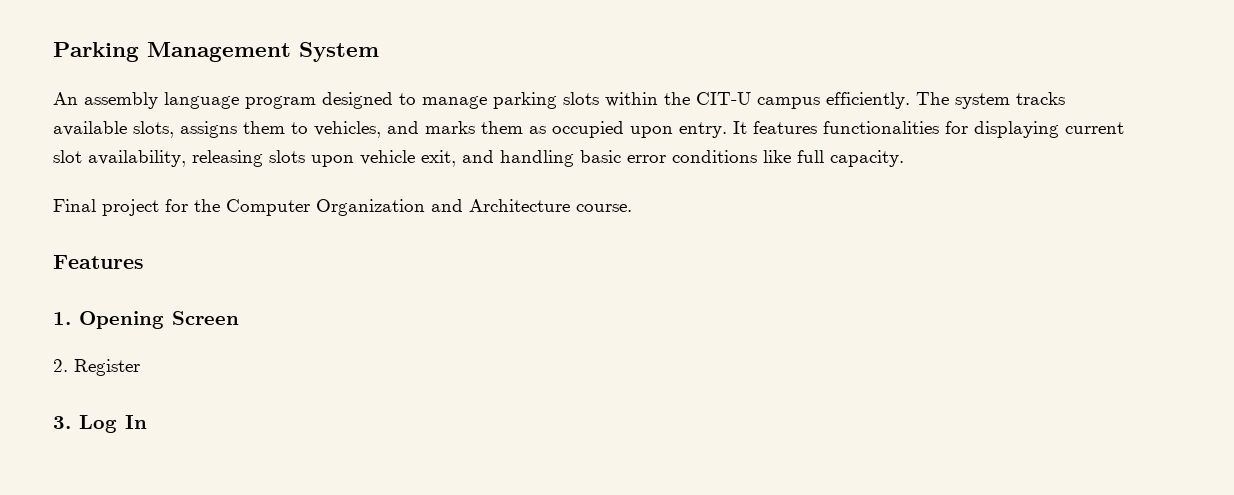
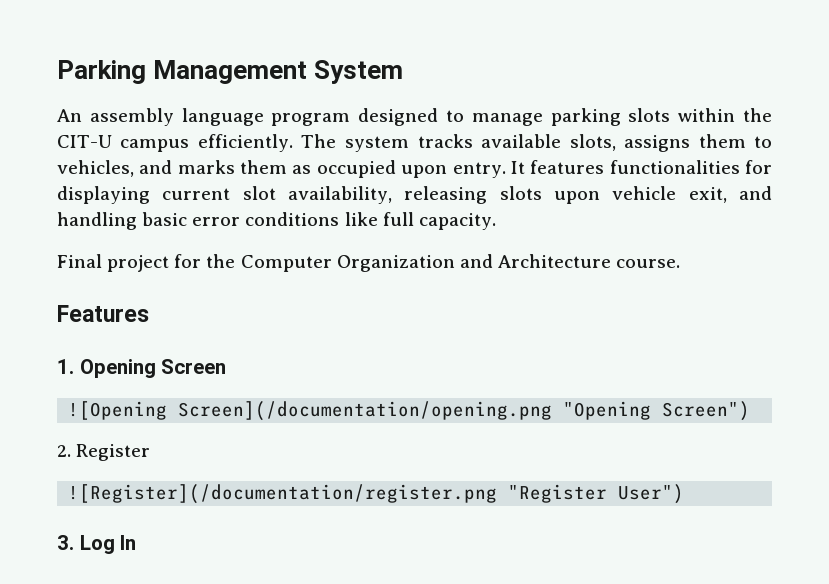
+ ![Opening Screen](/documentation/opening.png "Opening Screen")
+ ![Register](/documentation/register.png "Register User")

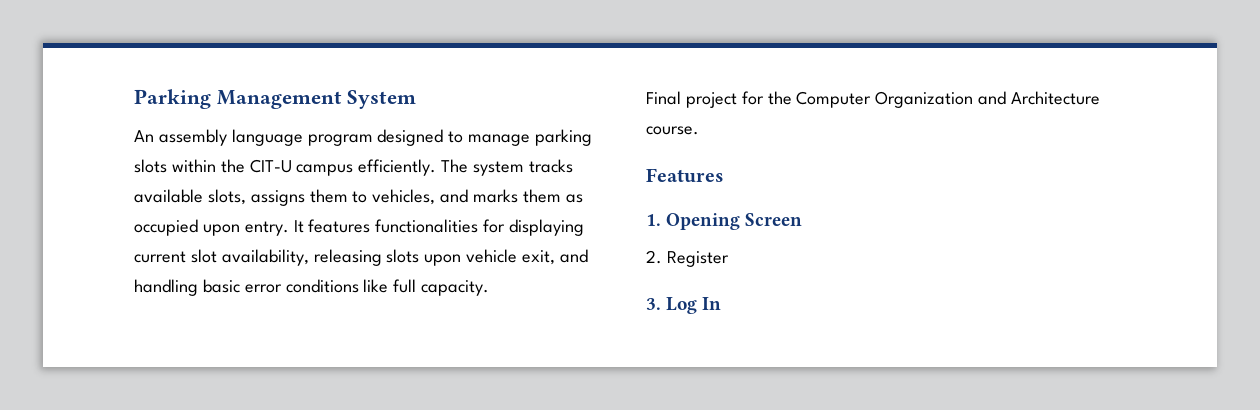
- ![Opening Screen](/documentation/opening.png "Opening Screen")
- ![Register](/documentation/register.png "Register User")

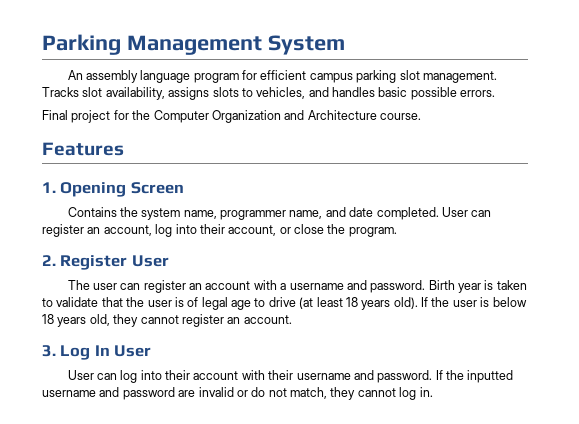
- An assembly language program designed to manage parking slots within the CIT-U campus efficiently. The system tracks available slots, assigns them to vehicles, and marks them as occupied upon entry. It features functionalities for displaying current slot availability, releasing slots upon vehicle exit, and handling basic error conditions like full capacity.
+ An assembly language program for efficient campus parking slot management. Tracks slot availability, assigns slots to vehicles, and handles basic possible errors.
- 2. Register
- 3. Log In
+ Contains the system name, programmer name, and date completed. User can register an account, log into their account, or close the program.
+ 2. Register User
+ The user can register an account with a username and password. Birth year is taken to validate that the user is of legal age to drive (at least 18 years old). If the user is below 18 years old, they cannot register an account.
+ 3. Log In User
+ User can log into their account with their username and password. If the inputted username and password are invalid or do not match, they cannot log in.

